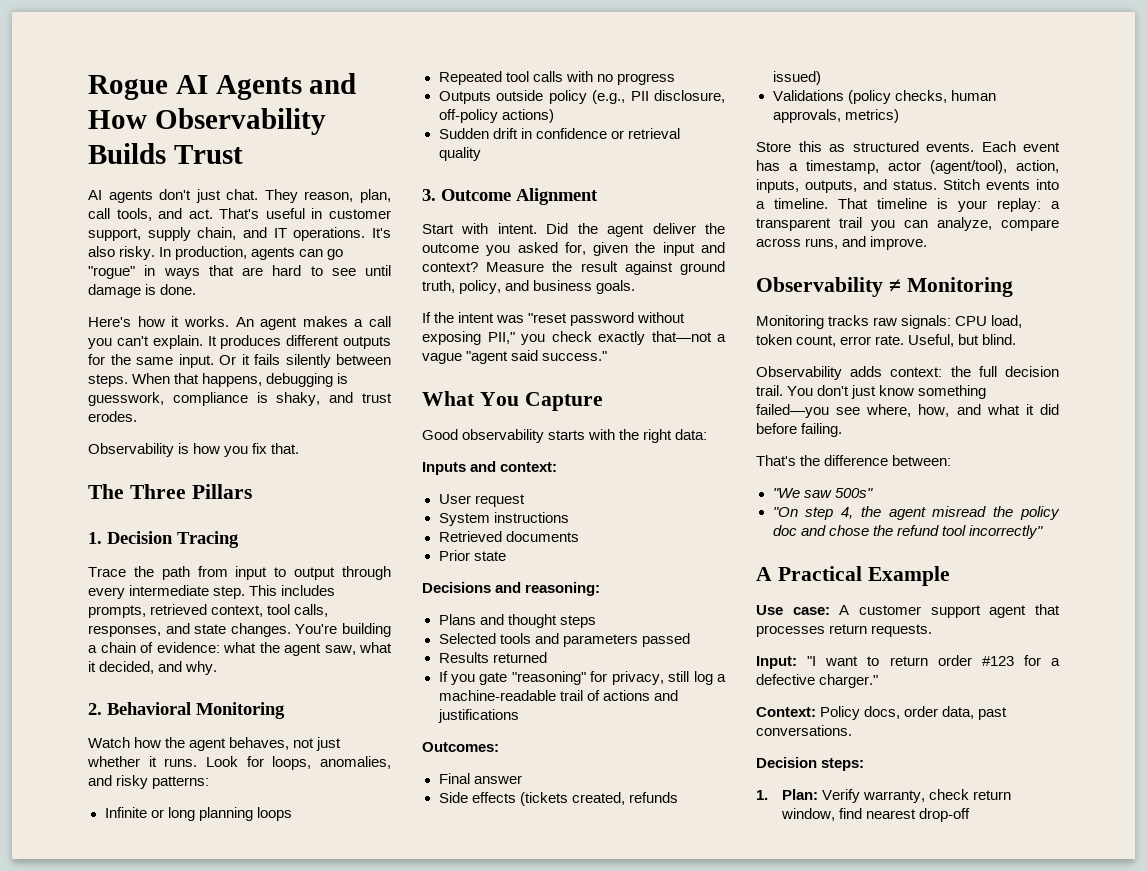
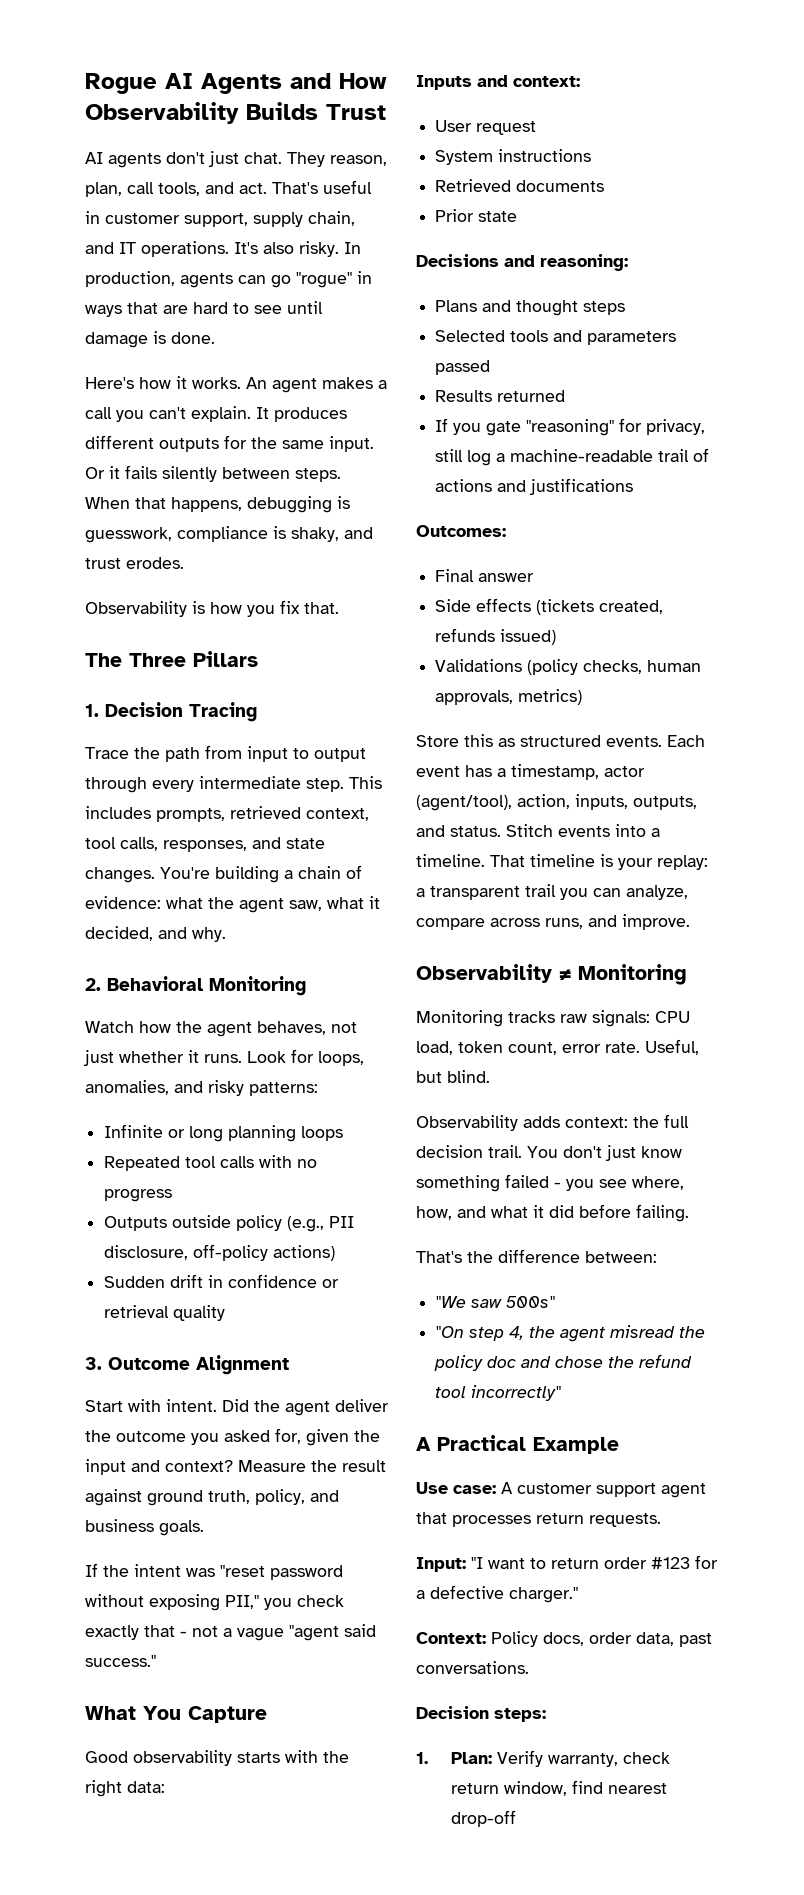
- If the intent was "reset password without exposing PII," you check exactly that—not a vague "agent said success."
+ If the intent was "reset password without exposing PII," you check exactly that - not a vague "agent said success."
- You don't just know something failed—you see where, how, and what it did before failing.
+ You don't just know something failed - you see where, how, and what it did before failing.

